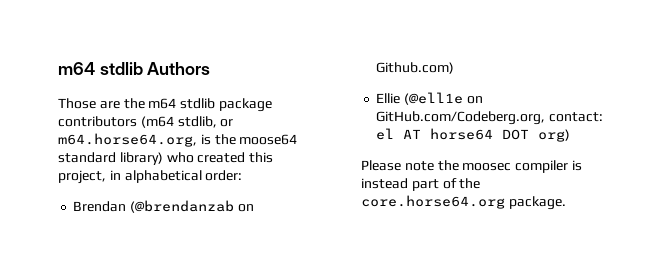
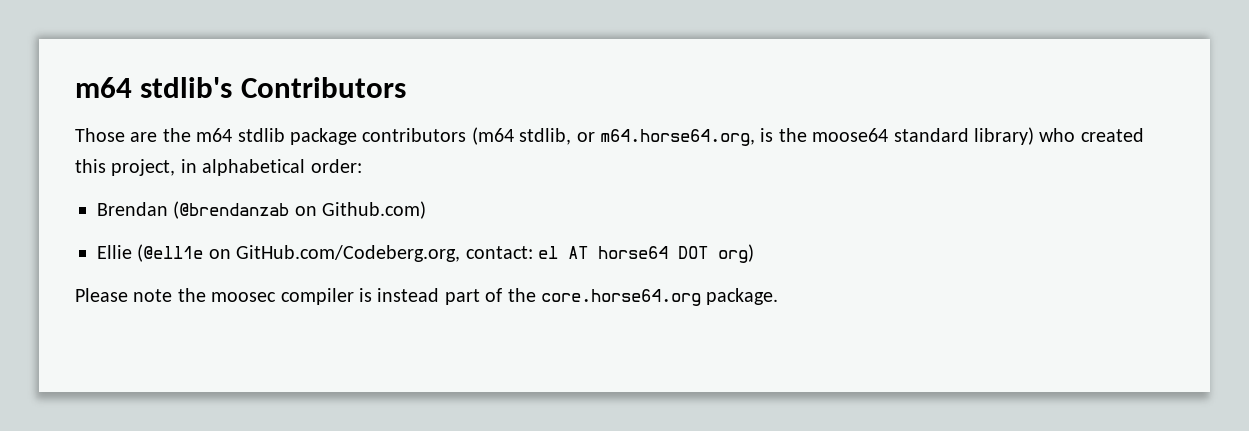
- m64 stdlib Authors
+ m64 stdlib's Contributors

